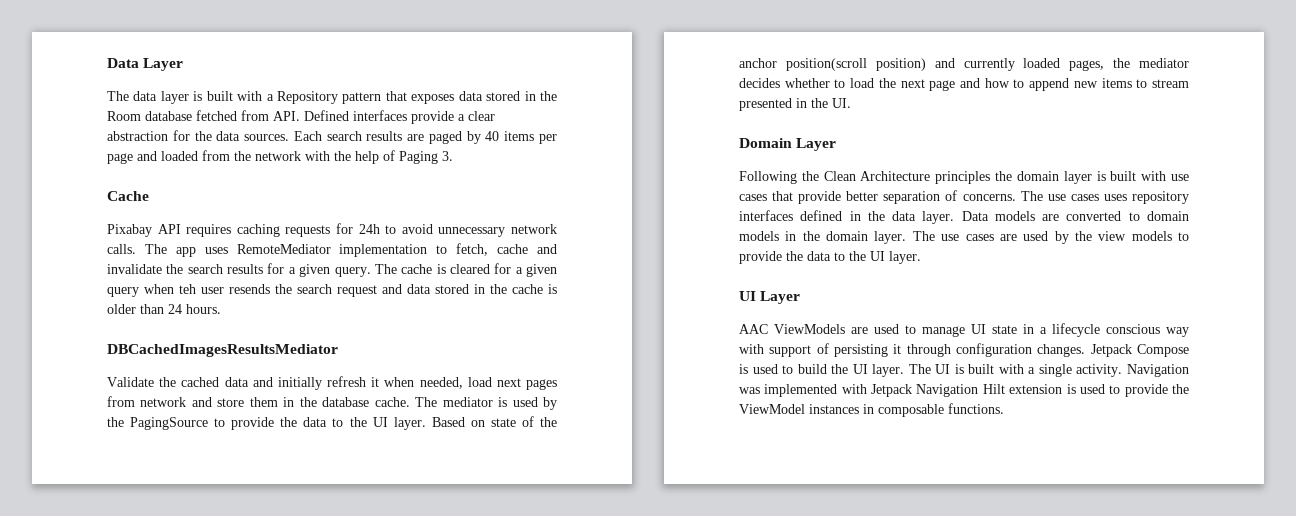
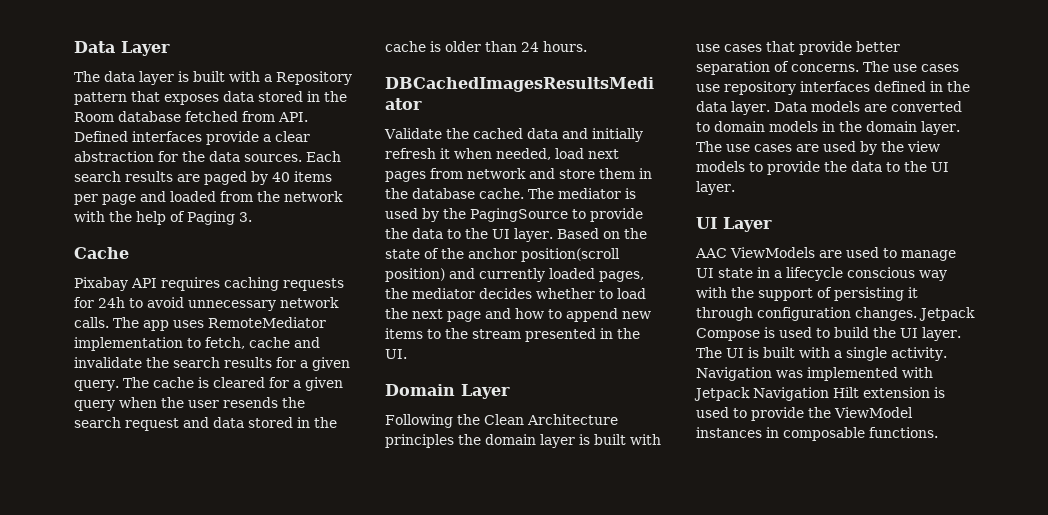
- The cache is cleared for a given query when teh user resends the search request and data stored in the cache is older than 24 hours.
+ The cache is cleared for a given query when the user resends the search request and data stored in the cache is older than 24 hours.
- Based on state of the anchor position(scroll position) and currently loaded pages, the mediator decides whether to load the next page and how to append new items to stream presented in the UI.
+ Based on the state of the anchor position(scroll position) and currently loaded pages, the mediator decides whether to load the next page and how to append new items to the stream presented in the UI.
- The use cases uses repository interfaces defined in the data layer.
+ The use cases use repository interfaces defined in the data layer.
- AAC ViewModels are used to manage UI state in a lifecycle conscious way with support of persisting it through configuration changes.
+ AAC ViewModels are used to manage UI state in a lifecycle conscious way with the support of persisting it through configuration changes.

